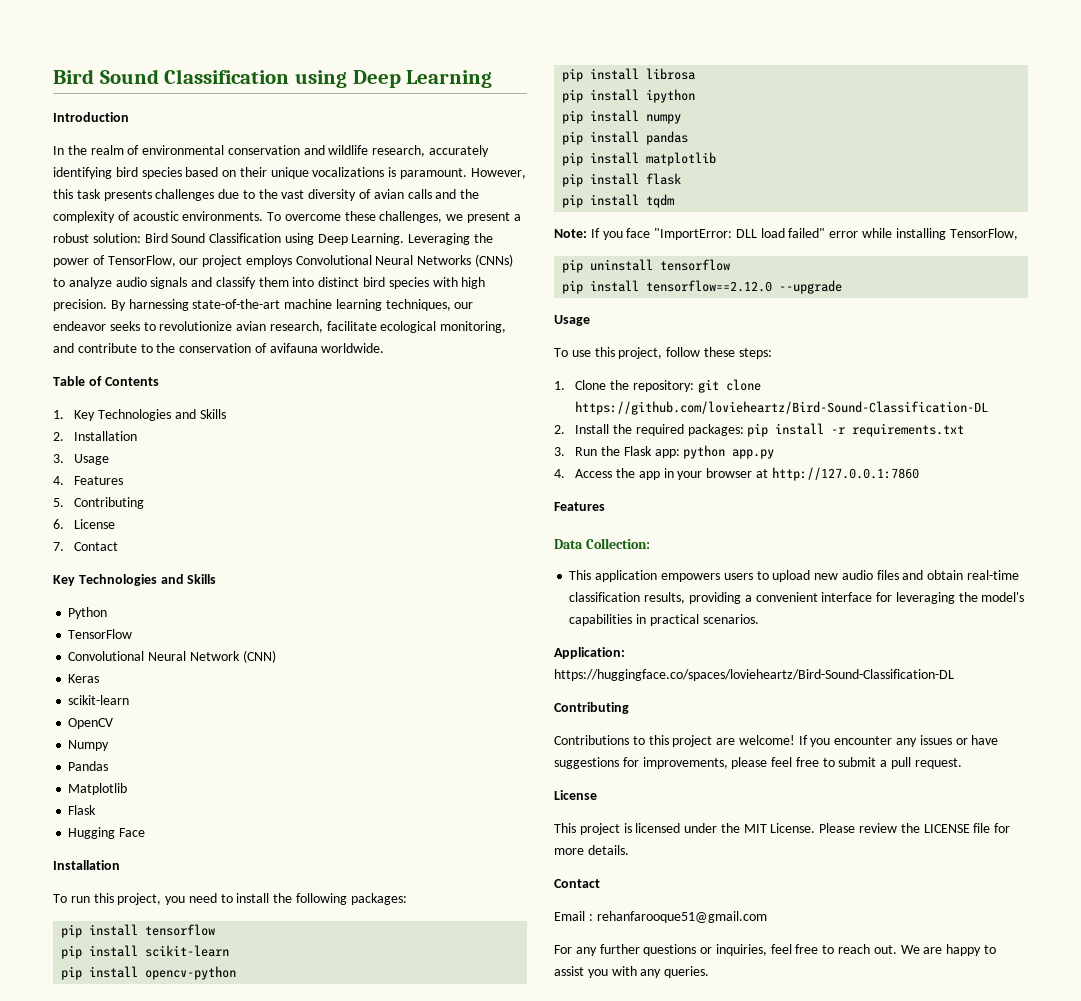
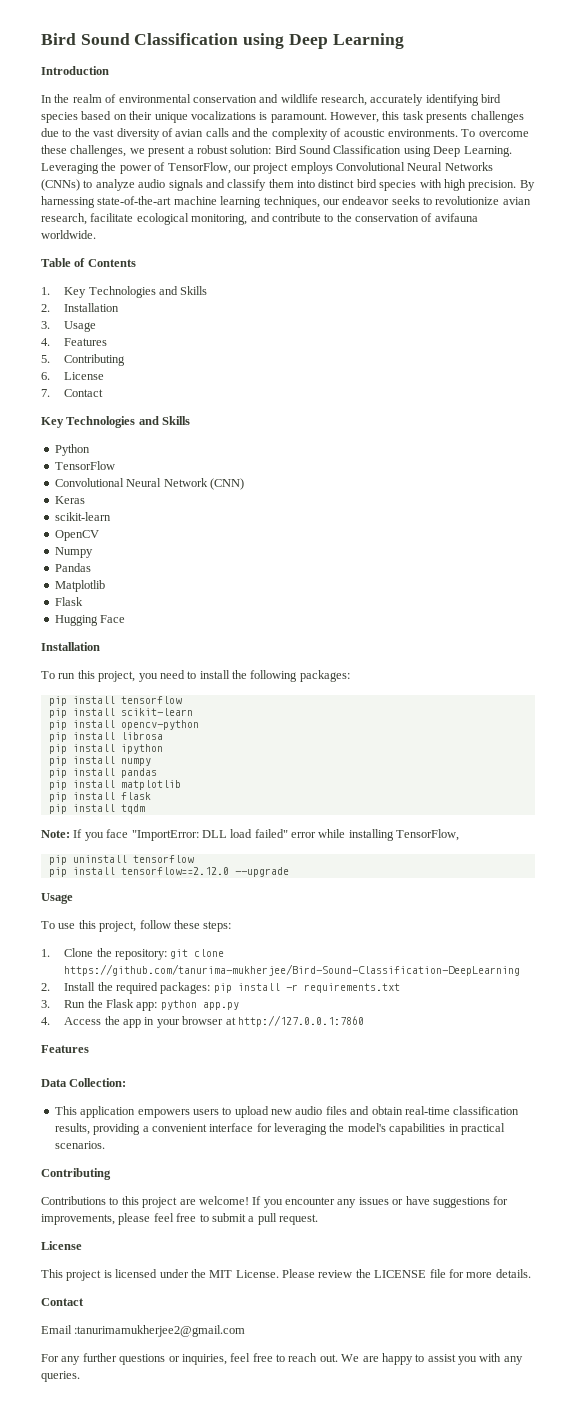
- 1. Clone the repository: git clone https://github.com/lovieheartz/Bird-Sound-Classification-DL
+ 1. Clone the repository: git clone https://github.com/tanurima-mukherjee/Bird-Sound-Classification-DeepLearning
- Application: https://huggingface.co/spaces/lovieheartz/Bird-Sound-Classification-DL
- Email : rehanfarooque51@gmail.com
+ Email :tanurimamukherjee2@gmail.com

